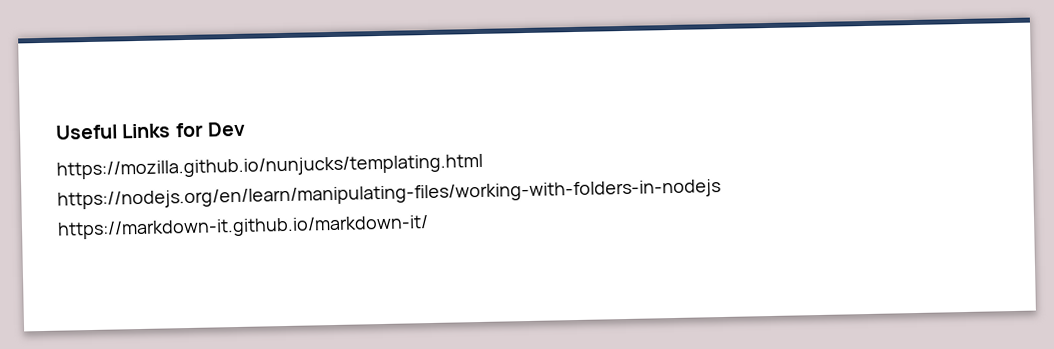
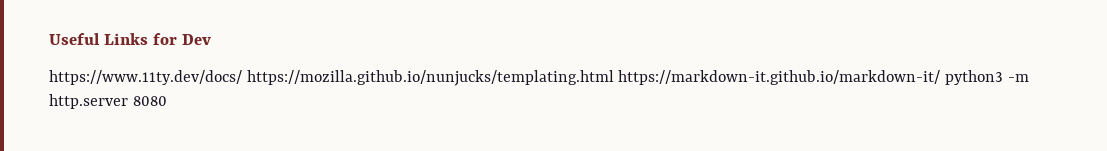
- https://mozilla.github.io/nunjucks/templating.html https://nodejs.org/en/learn/manipulating-files/working-with-folders-in-nodejs https://markdown-it.github.io/markdown-it/
+ https://www.11ty.dev/docs/ https://mozilla.github.io/nunjucks/templating.html https://markdown-it.github.io/markdown-it/ python3 -m http.server 8080

